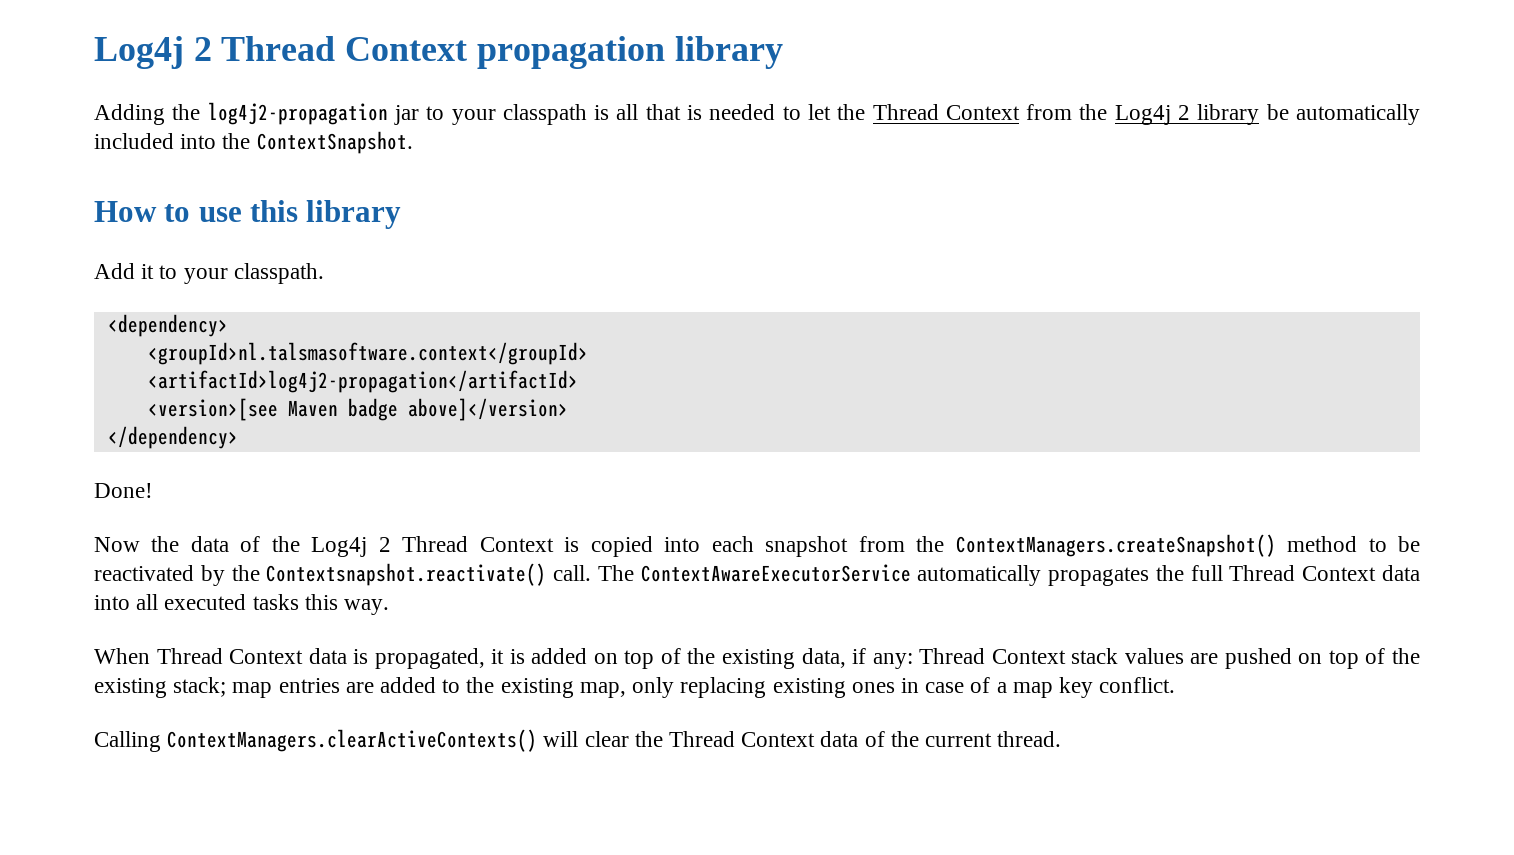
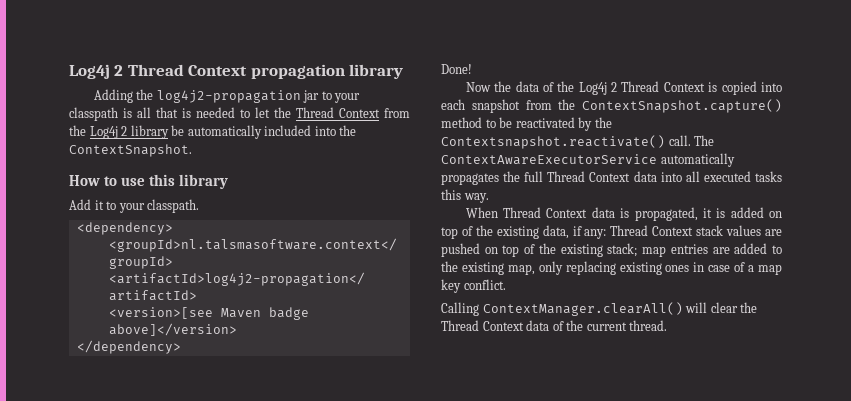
- Now the data of the Log4j 2 Thread Context is copied into each snapshot from the ContextManagers.createSnapshot() method to be reactivated by the Contextsnapshot.reactivate() call.
+ Now the data of the Log4j 2 Thread Context is copied into each snapshot from the ContextSnapshot.capture() method to be reactivated by the Contextsnapshot.reactivate() call.
- Calling ContextManagers.clearActiveContexts() will clear the Thread Context data of the current thread.
+ Calling ContextManager.clearAll() will clear the Thread Context data of the current thread.

